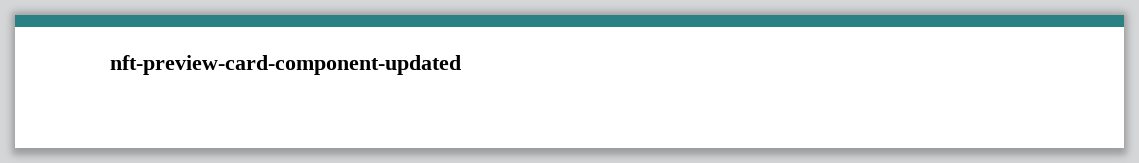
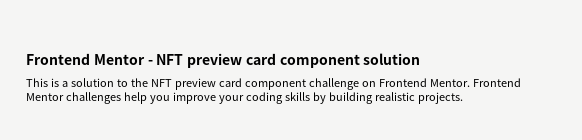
- nft-preview-card-component-updated
+ Frontend Mentor - NFT preview card component solution
+ This is a solution to the NFT preview card component challenge on Frontend Mentor. Frontend Mentor challenges help you improve your coding skills by building realistic projects.

